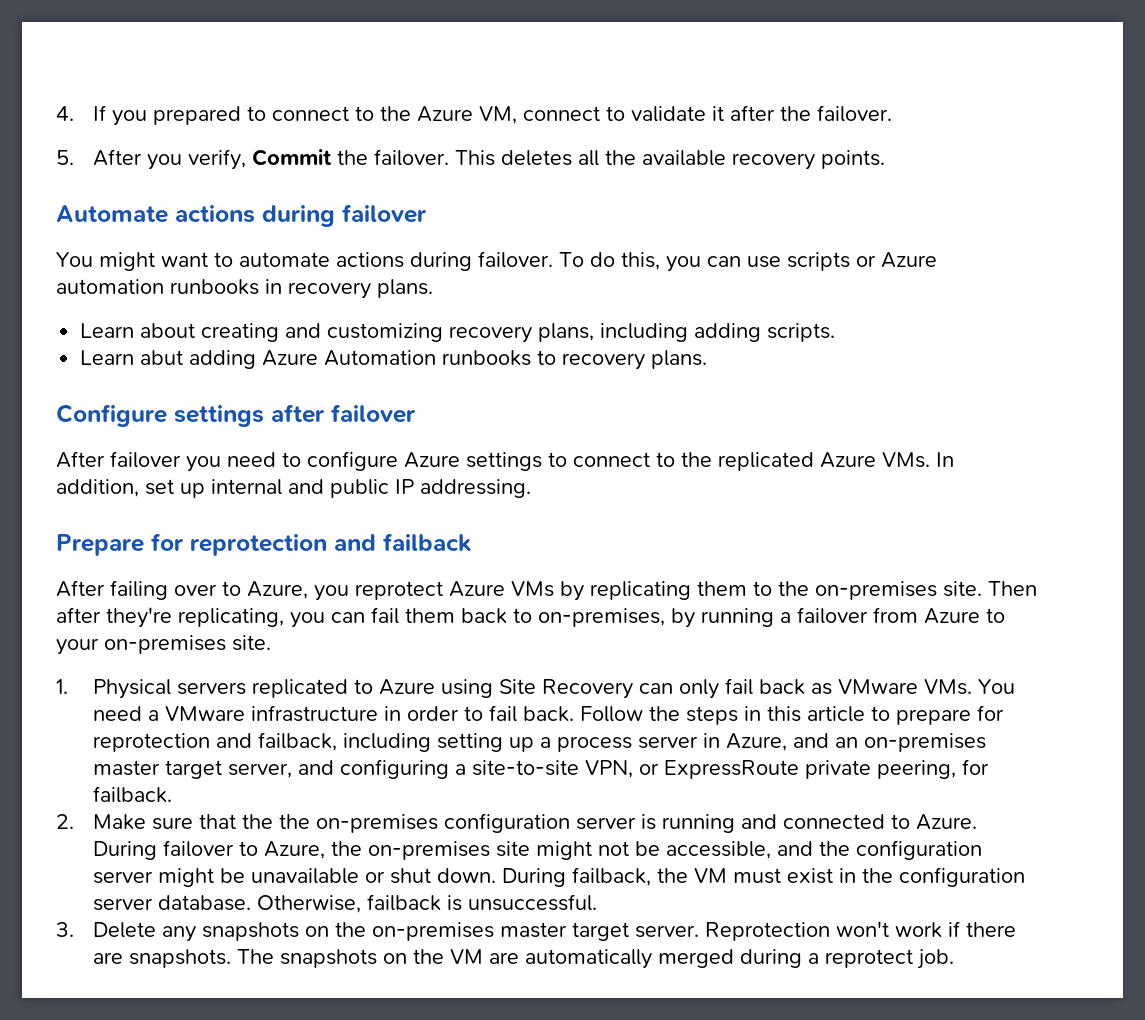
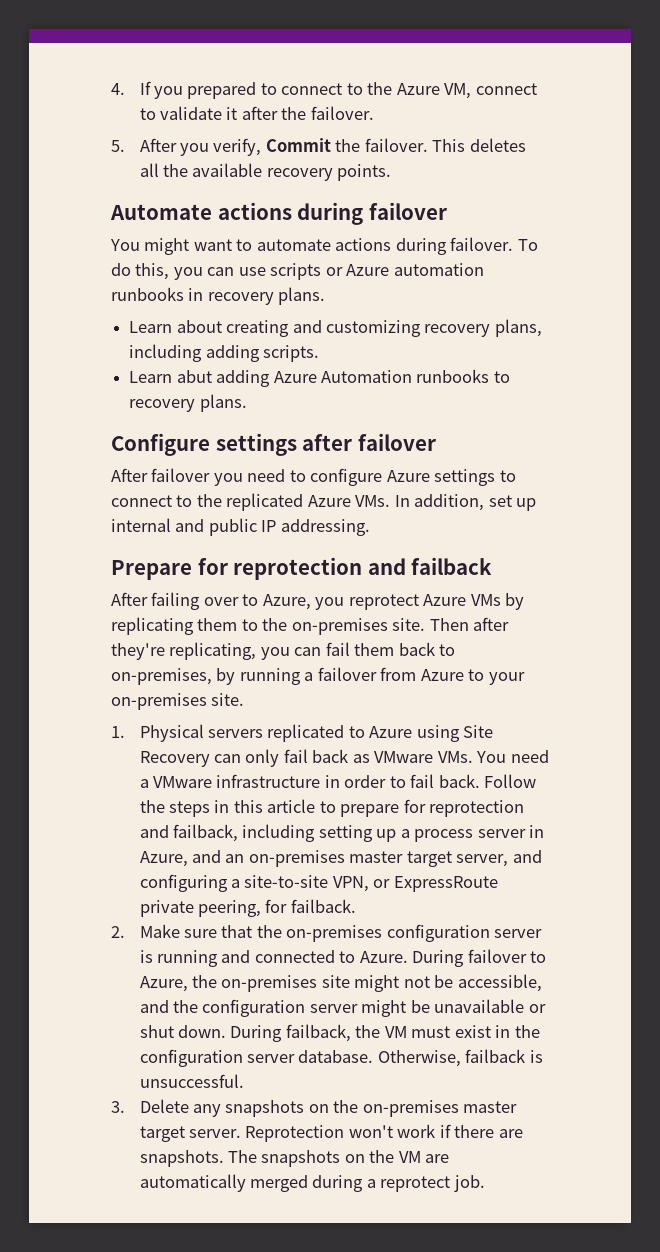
- 2. Make sure that the the on-premises configuration server is running and connected to Azure.
+ 2. Make sure that the on-premises configuration server is running and connected to Azure.

